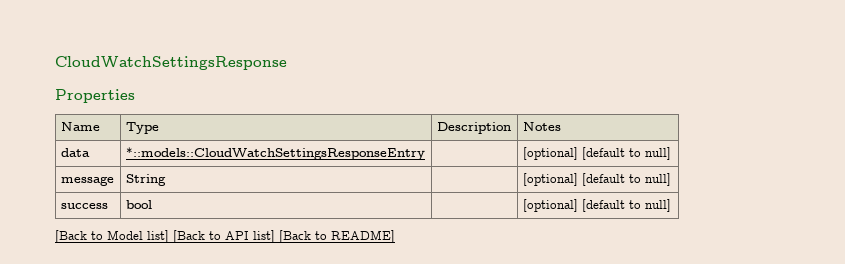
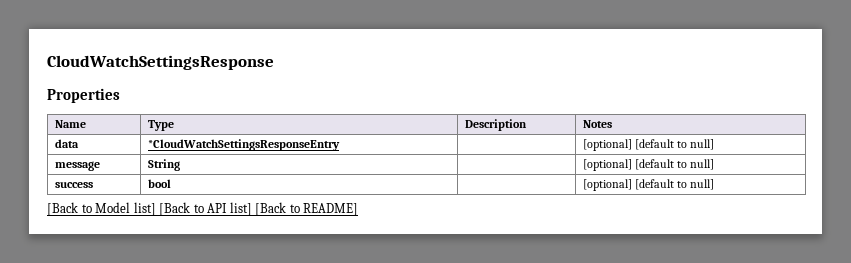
- data | *::models::CloudWatchSettingsResponseEntry | | [optional] [default to null]
+ data | *CloudWatchSettingsResponseEntry | | [optional] [default to null]

